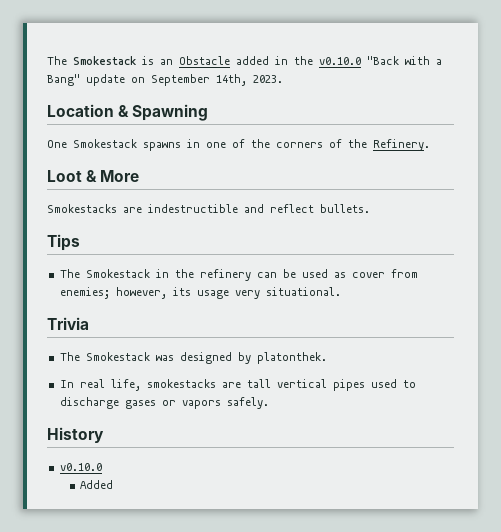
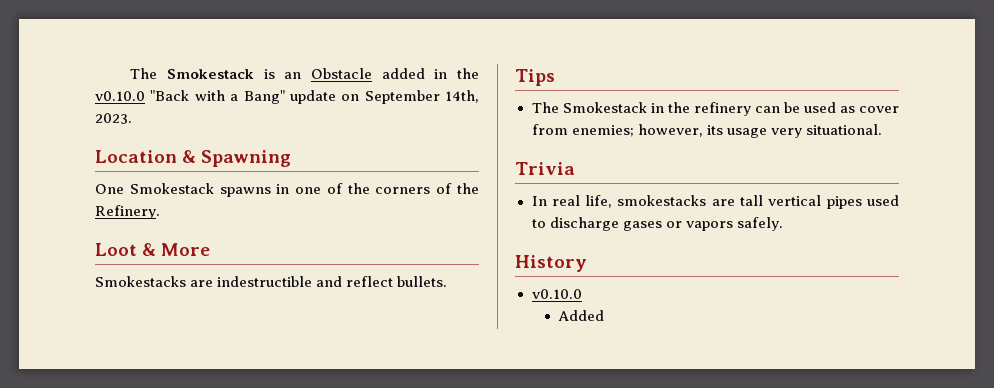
- The Smokestack was designed by platonthek.

